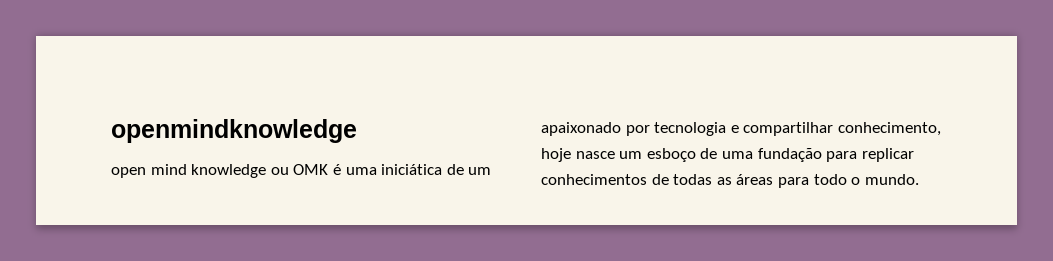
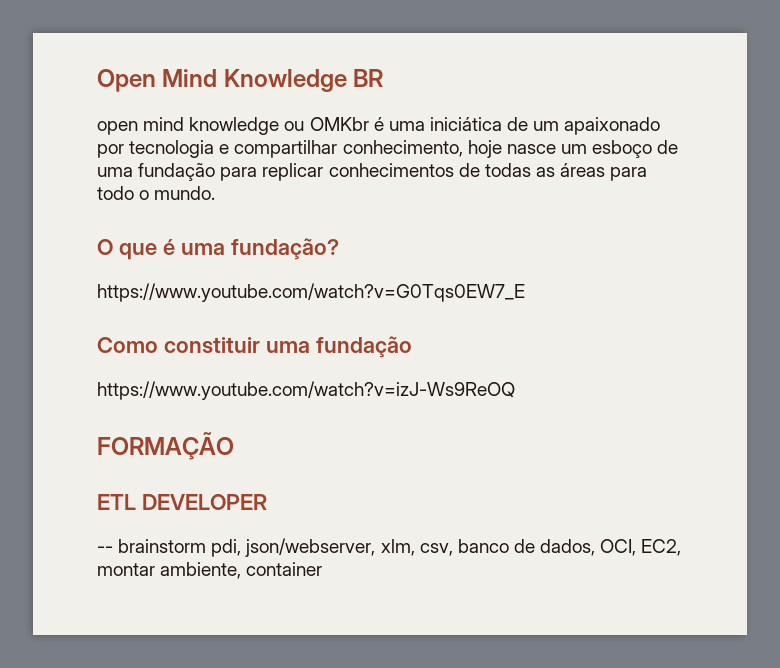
- openmindknowledge
+ Open Mind Knowledge BR
- open mind knowledge ou OMK é uma iniciática de um apaixonado por tecnologia e compartilhar conhecimento, hoje nasce um esboço de uma fundação para replicar conhecimentos de todas as áreas para todo o mundo.
+ open mind knowledge ou OMKbr é uma iniciática de um apaixonado por tecnologia e compartilhar conhecimento, hoje nasce um esboço de uma fundação para replicar conhecimentos de todas as áreas para todo o mundo.
+ O que é uma fundação?
+ https://www.youtube.com/watch?v=G0Tqs0EW7_E
+ Como constituir uma fundação
+ https://www.youtube.com/watch?v=izJ-Ws9ReOQ
+ FORMAÇÃO
+ ETL DEVELOPER
+ -- brainstorm pdi, json/webserver, xlm, csv, banco de dados, OCI, EC2, montar ambiente, container

